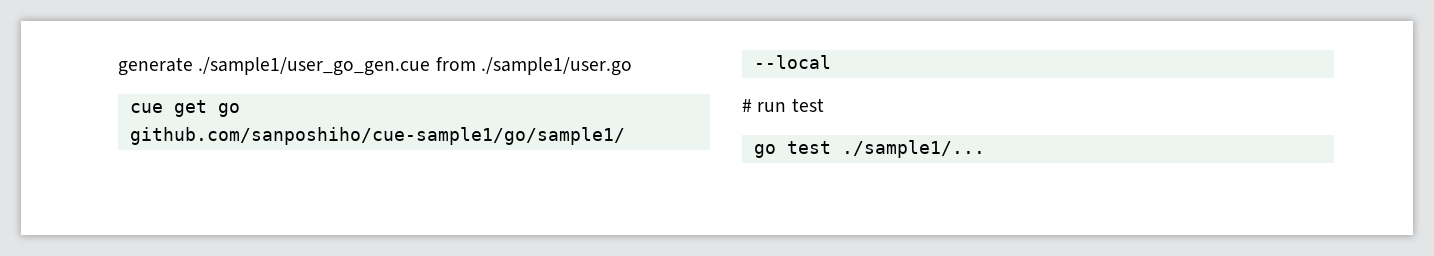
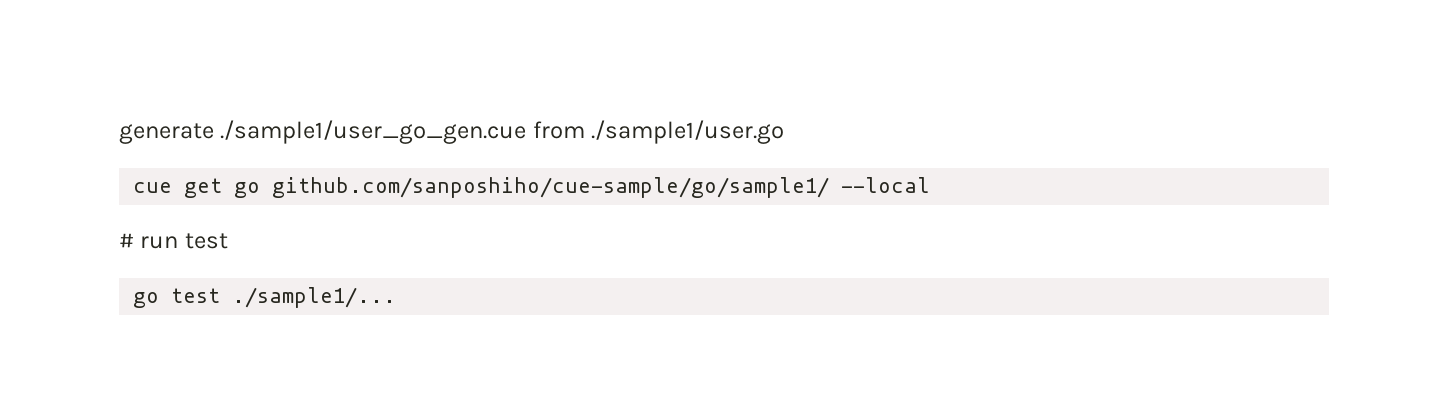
- cue get go github.com/sanposhiho/cue-sample1/go/sample1/ --local
+ cue get go github.com/sanposhiho/cue-sample/go/sample1/ --local

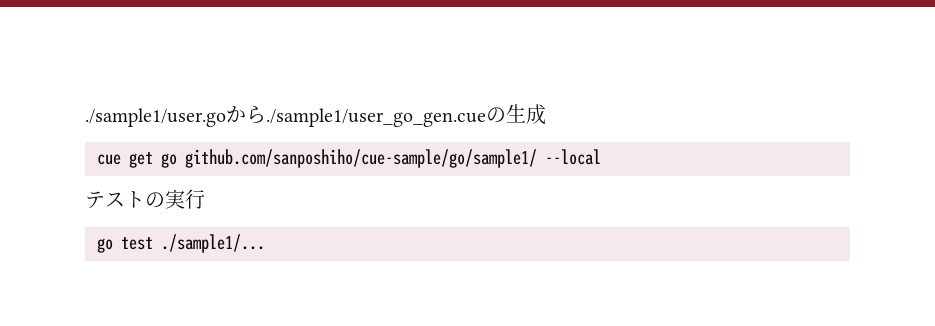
- generate ./sample1/user_go_gen.cue from ./sample1/user.go
+ ./sample1/user.goから./sample1/user_go_gen.cueの生成
- # run test
+ テストの実行

